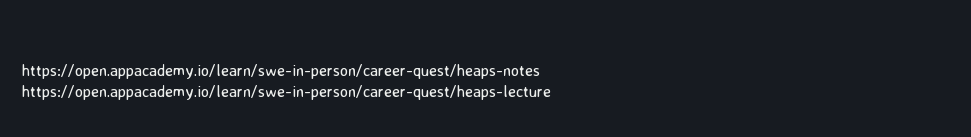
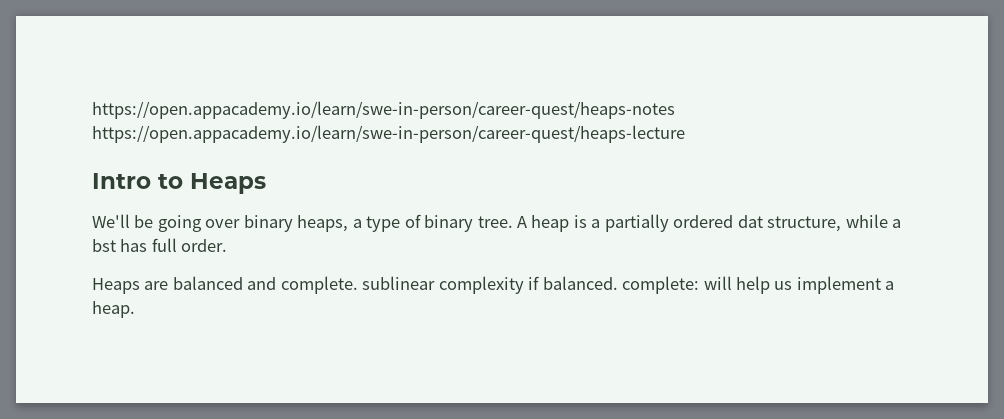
+ Intro to Heaps
+ We'll be going over binary heaps, a type of binary tree. A heap is a partially ordered dat structure, while a bst has full order.
+ Heaps are balanced and complete. sublinear complexity if balanced. complete: will help us implement a heap.

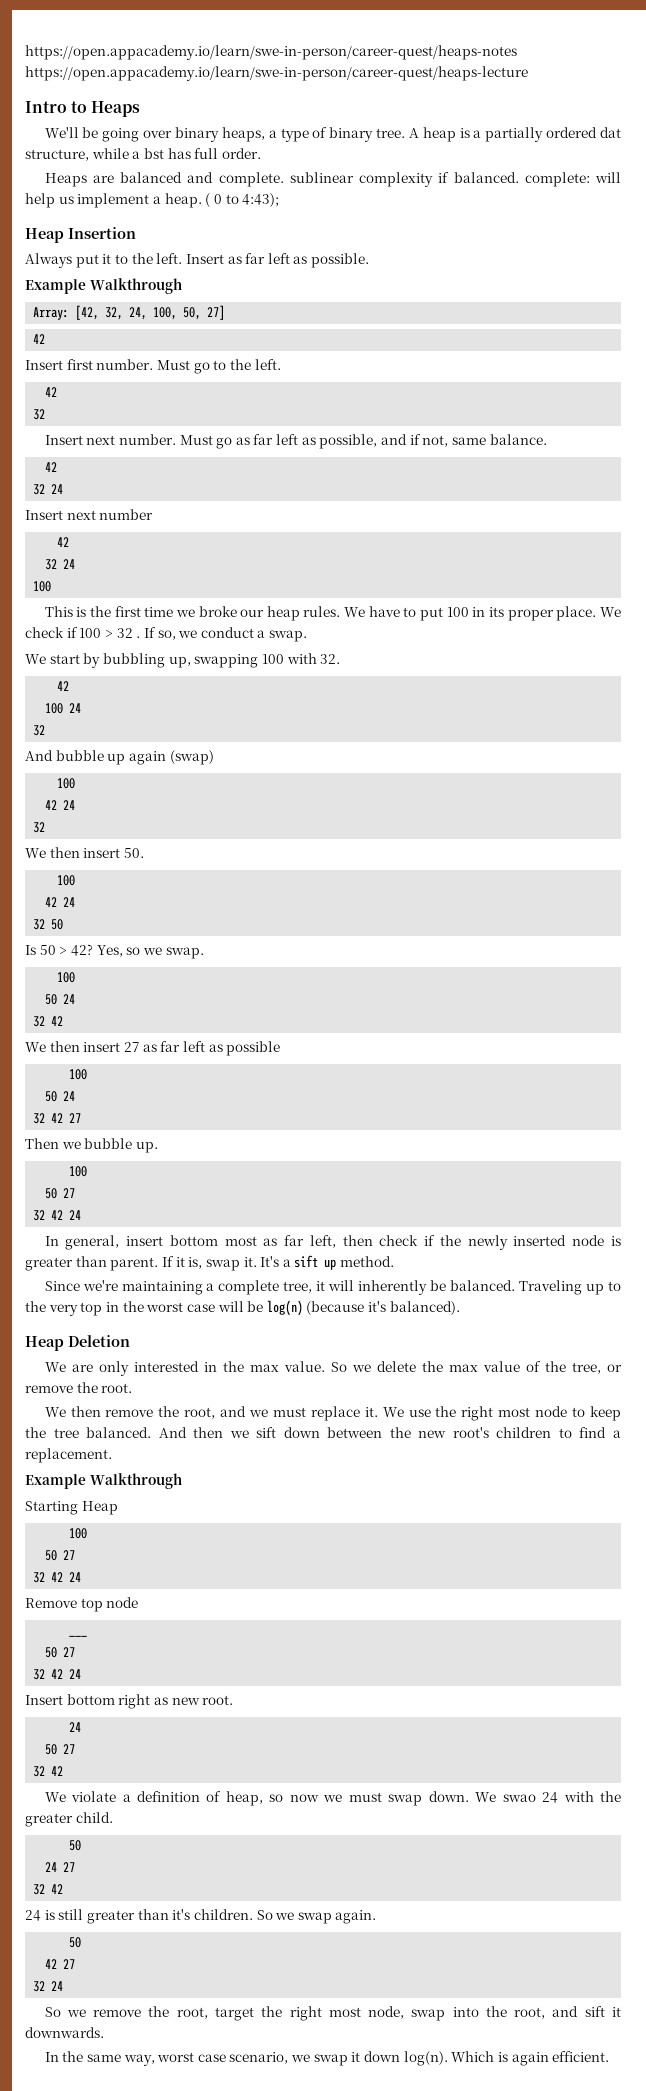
+ ( 0 to 4:43);
+ Heap Insertion
+ Always put it to the left. Insert as far left as possible.
+ Example Walkthrough
+ Array: [42, 32, 24, 100, 50, 27]
+ 42
+ Insert first number. Must go to the left.
+ 42
+ 32
+ Insert next number. Must go as far left as possible, and if not, same balance.
+ 42
+ 32 24
+ Insert next number
+ 42
+ 32 24
+ 100
+ This is the first time we broke our heap rules. We have to put 100 in its proper place. We check if 100 > 32 . If so, we conduct a swap.
+ We start by bubbling up, swapping 100 with 32.
+ 42
+ 100 24
+ 32
+ And bubble up again (swap)
+ 100
+ 42 24
+ 32
+ We then insert 50.
+ 100
+ 42 24
+ 32 50
+ Is 50 > 42? Yes, so we swap.
+ 100
+ 50 24
+ 32 42
+ We then insert 27 as far left as possible
+ 100
+ 50 24
+ 32 42 27
+ Then we bubble up.
+ 100
+ 50 27
+ 32 42 24
+ In general, insert bottom most as far left, then check if the newly inserted node is greater than parent. If it is, swap it. It's a sift up method.
+ Since we're maintaining a complete tree, it will inherently be balanced. Traveling up to the very top in the worst case will be log(n) (because it's balanced).
+ Heap Deletion
+ We are only interested in the max value. So we delete the max value of the tree, or remove the root.
+ We then remove the root, and we must replace it. We use the right most node to keep the tree balanced. And then we sift down between the new root's children to find a replacement.
+ Example Walkthrough
+ Starting Heap
+ 100
+ 50 27
+ 32 42 24
+ Remove top node
+ ___
+ 50 27
+ 32 42 24
+ Insert bottom right as new root.
+ 24
+ 50 27
+ 32 42
+ We violate a definition of heap, so now we must swap down. We swao 24 with the greater child.
+ 50
+ 24 27
+ 32 42
+ 24 is still greater than it's children. So we swap again.
+ 50
+ 42 27
+ 32 24
+ So we remove the root, target the right most node, swap into the root, and sift it downwards.
+ In the same way, worst case scenario, we swap it down log(n). Which is again efficient.

